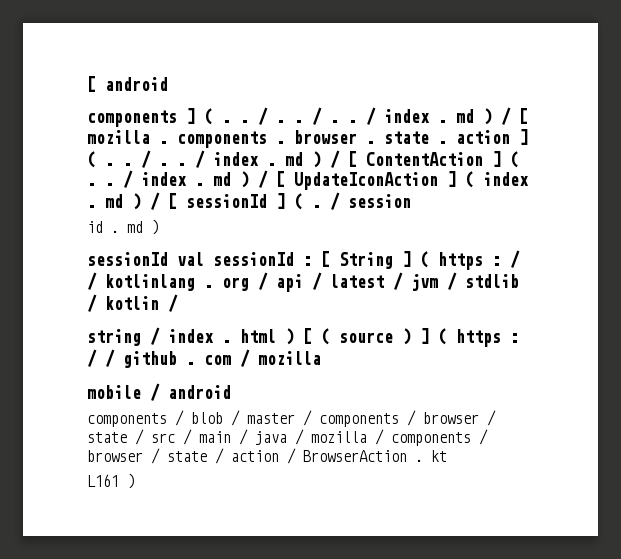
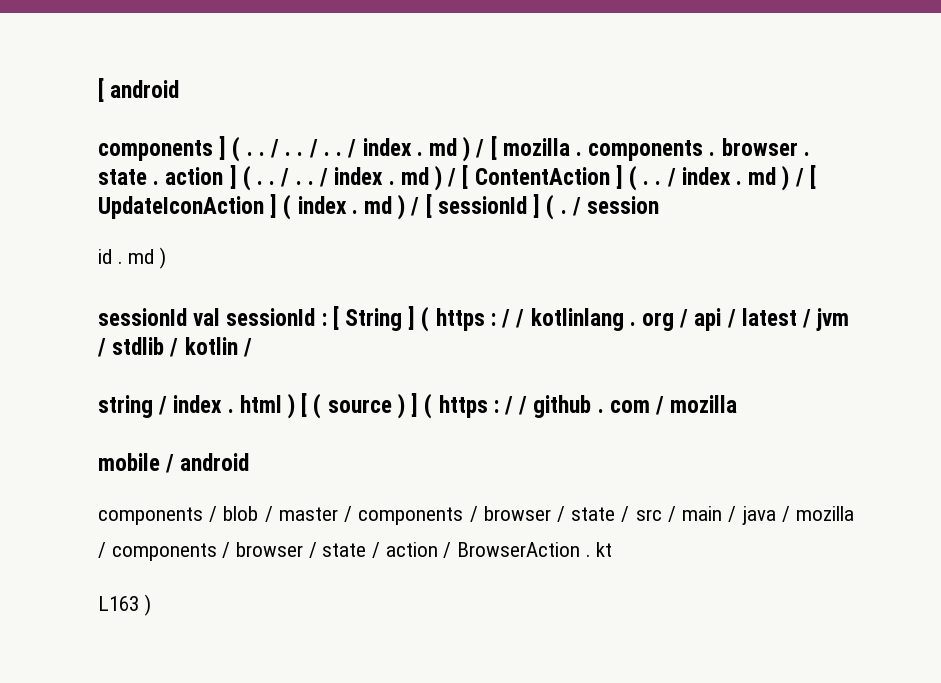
- L161 )
+ L163 )

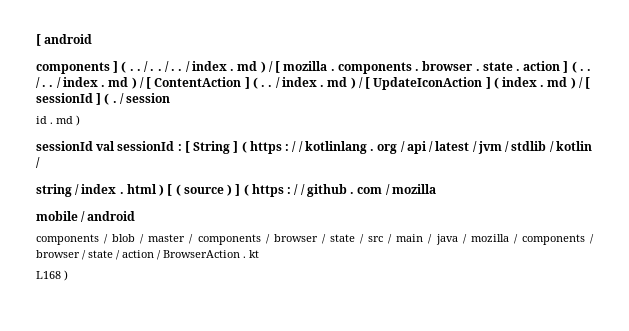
- L163 )
+ L168 )

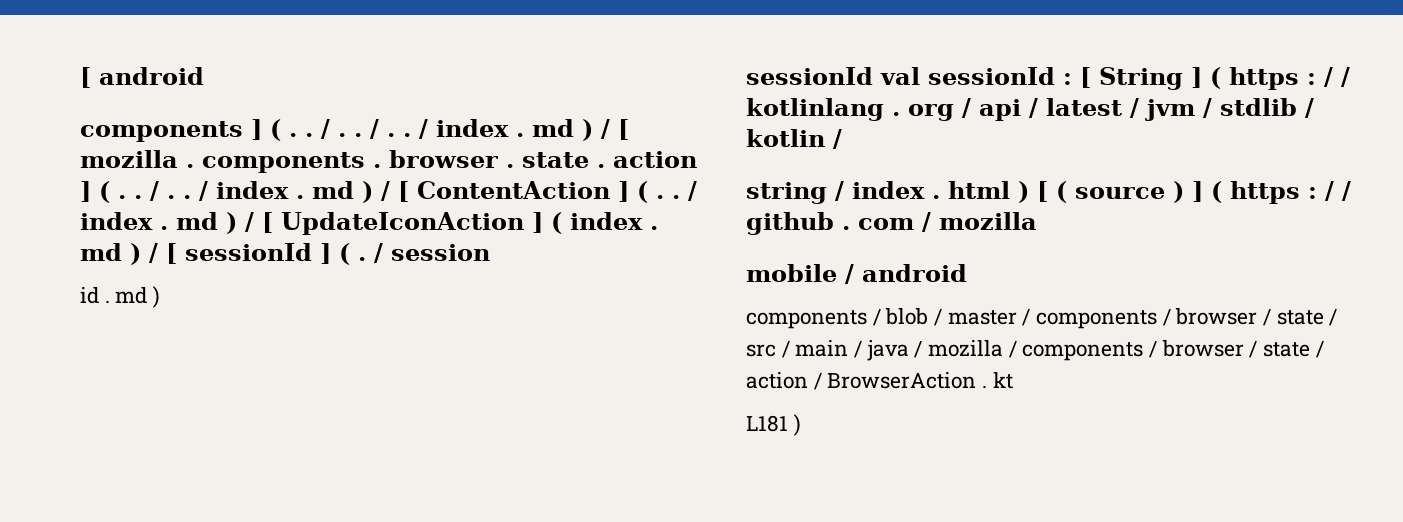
- L168 )
+ L181 )

